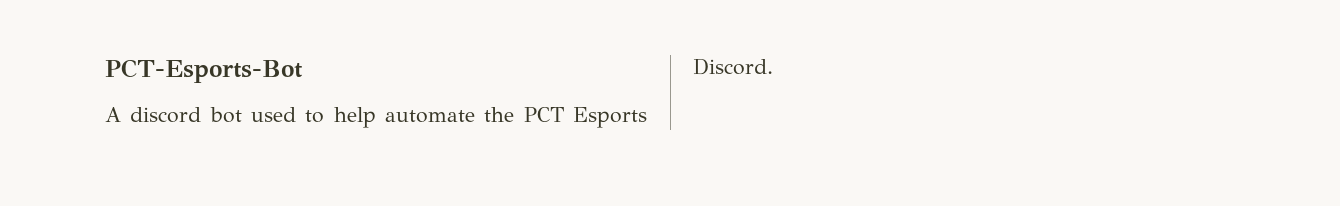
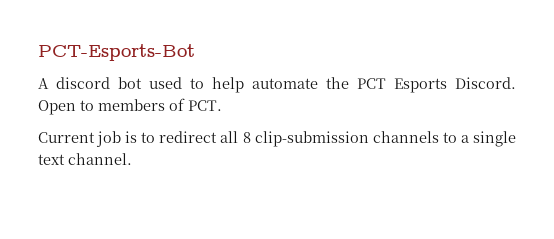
+ Open to members of PCT.
+ Current job is to redirect all 8 clip-submission channels to a single text channel.

